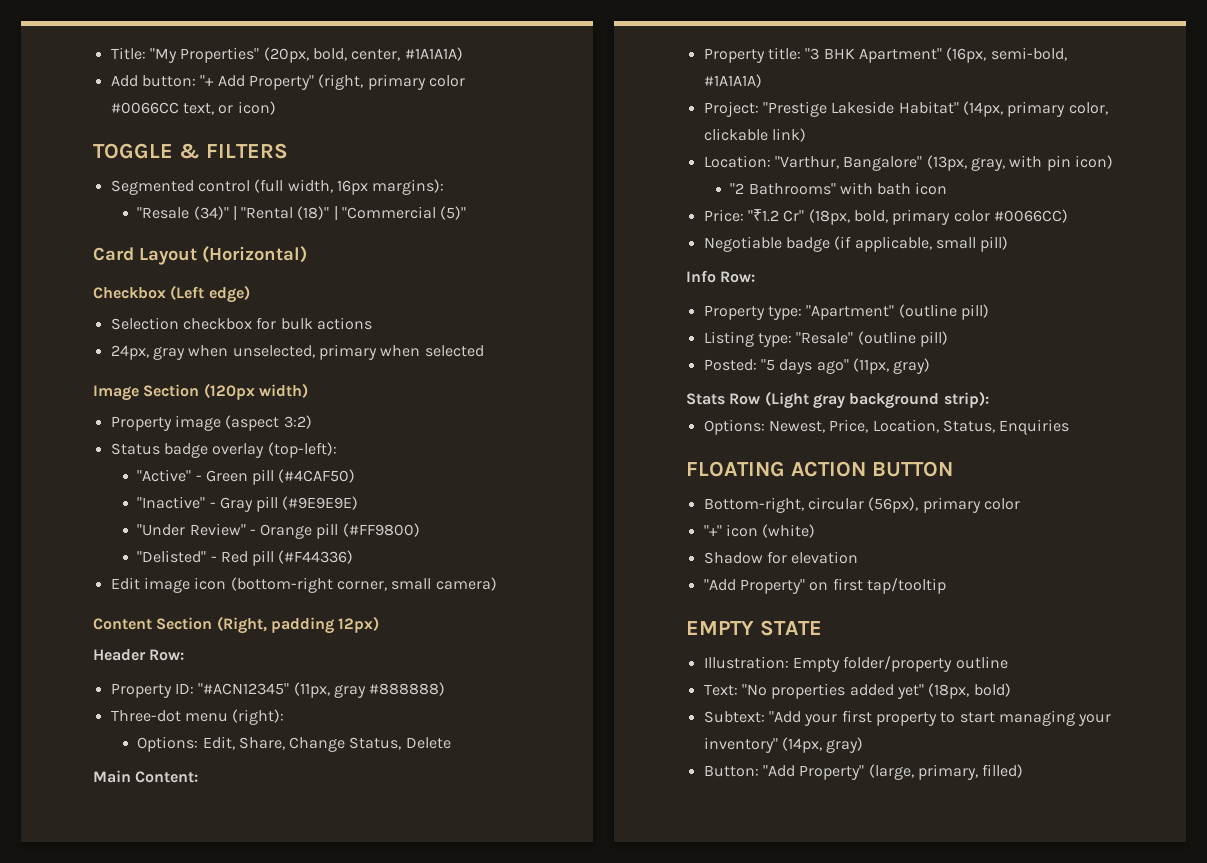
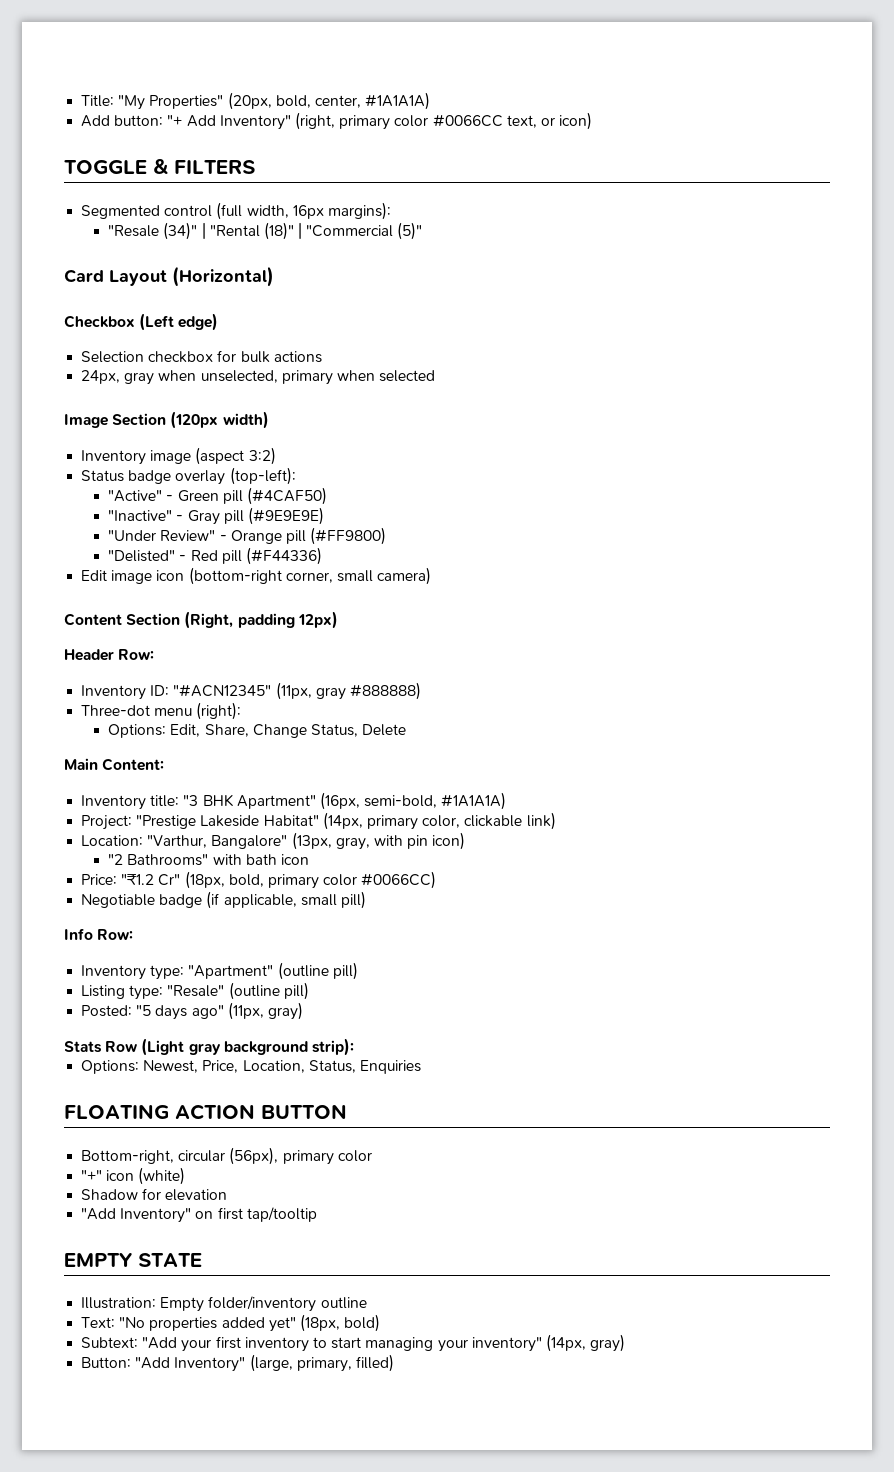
- Add button: "+ Add Property" (right, primary color #0066CC text, or icon)
+ Add button: "+ Add Inventory" (right, primary color #0066CC text, or icon)
- Property image (aspect 3:2)
+ Inventory image (aspect 3:2)
- Property ID: "#ACN12345" (11px, gray #888888)
+ Inventory ID: "#ACN12345" (11px, gray #888888)
- Property title: "3 BHK Apartment" (16px, semi-bold, #1A1A1A)
+ Inventory title: "3 BHK Apartment" (16px, semi-bold, #1A1A1A)
- Property type: "Apartment" (outline pill)
+ Inventory type: "Apartment" (outline pill)
- "Add Property" on first tap/tooltip
+ "Add Inventory" on first tap/tooltip
- Illustration: Empty folder/property outline
+ Illustration: Empty folder/inventory outline
- Subtext: "Add your first property to start managing your inventory" (14px, gray)
+ Subtext: "Add your first inventory to start managing your inventory" (14px, gray)
- Button: "Add Property" (large, primary, filled)
+ Button: "Add Inventory" (large, primary, filled)

